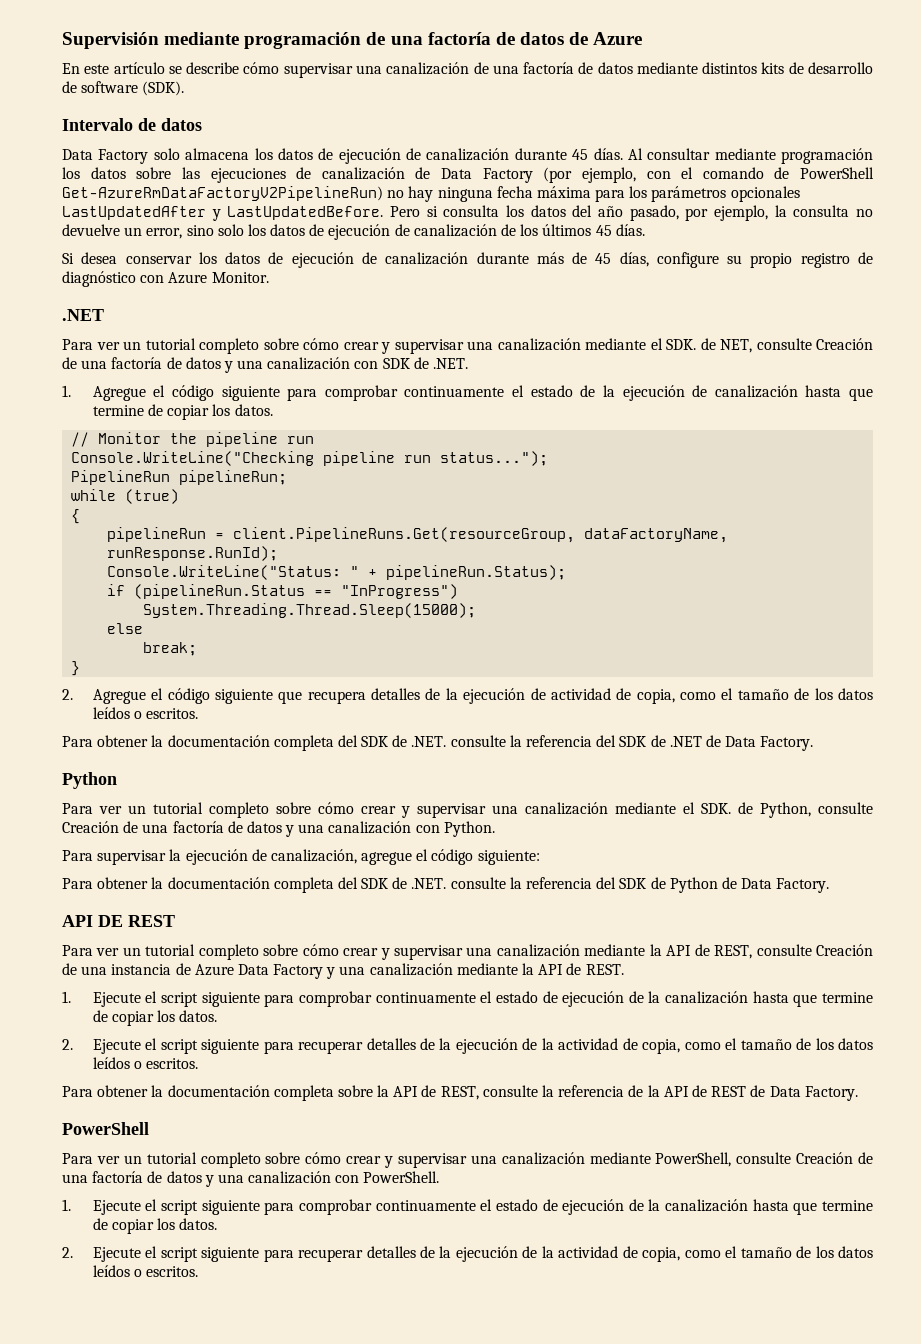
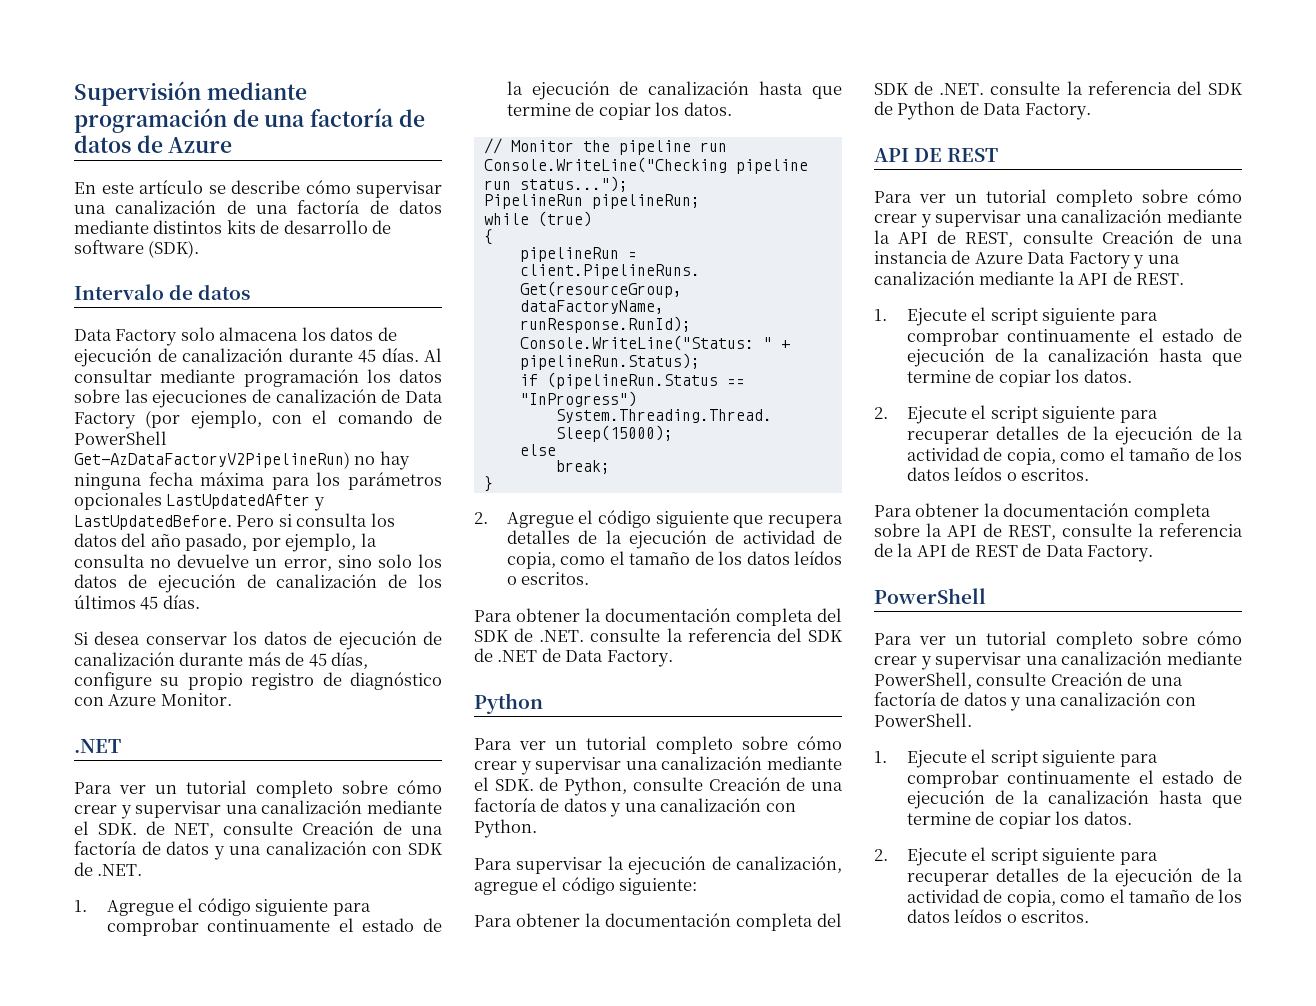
- Al consultar mediante programación los datos sobre las ejecuciones de canalización de Data Factory (por ejemplo, con el comando de PowerShell Get-AzureRmDataFactoryV2PipelineRun) no hay ninguna fecha máxima para los parámetros opcionales LastUpdatedAfter y LastUpdatedBefore.
+ Al consultar mediante programación los datos sobre las ejecuciones de canalización de Data Factory (por ejemplo, con el comando de PowerShell Get-AzDataFactoryV2PipelineRun) no hay ninguna fecha máxima para los parámetros opcionales LastUpdatedAfter y LastUpdatedBefore.

